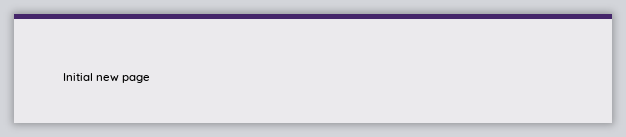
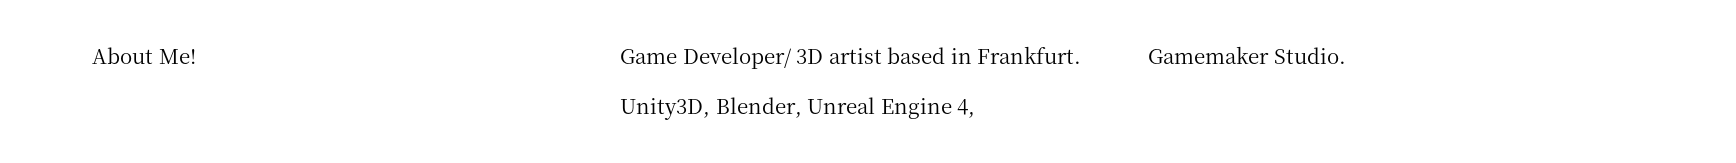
- Initial new page
+ About Me!
+ Game Developer/ 3D artist based in Frankfurt.
+ Unity3D, Blender, Unreal Engine 4, Gamemaker Studio.

